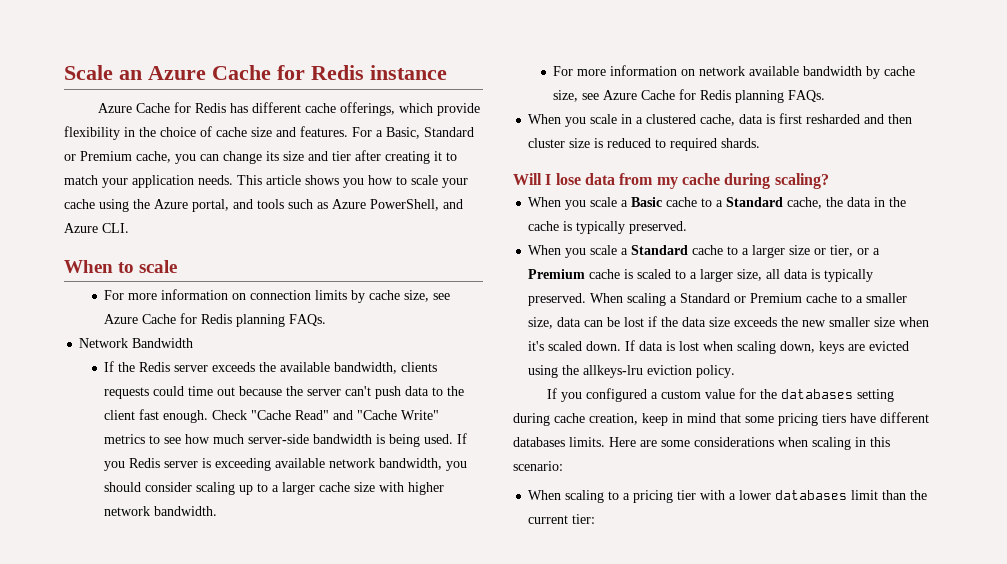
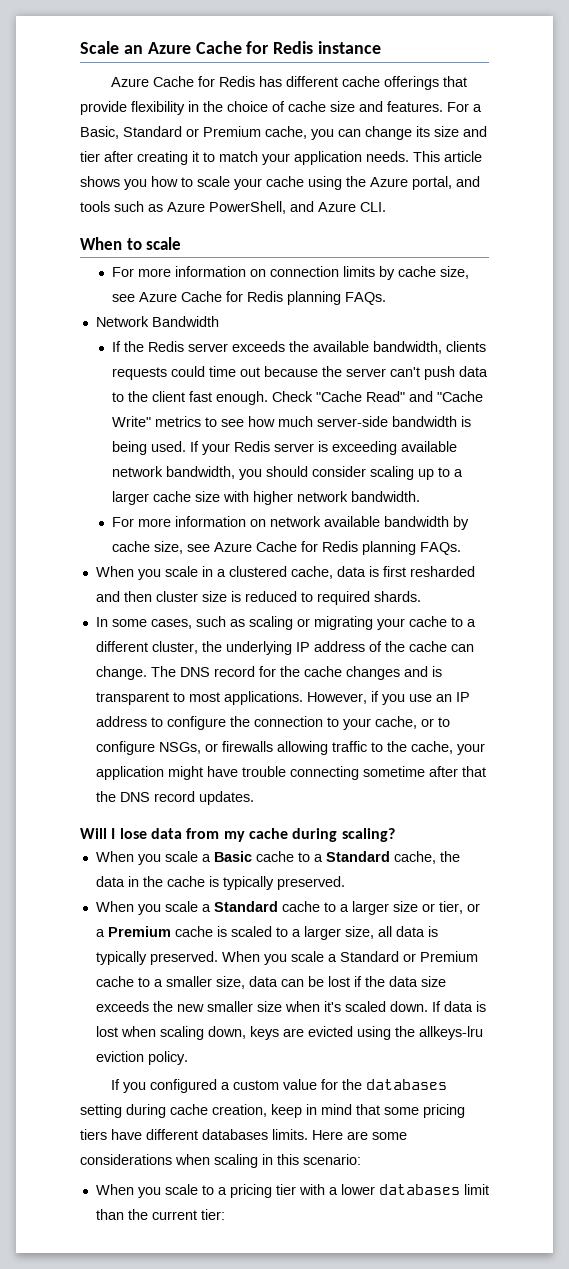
- Azure Cache for Redis has different cache offerings, which provide flexibility in the choice of cache size and features.
+ Azure Cache for Redis has different cache offerings that provide flexibility in the choice of cache size and features.
- If you Redis server is exceeding available network bandwidth, you should consider scaling up to a larger cache size with higher network bandwidth.
+ If your Redis server is exceeding available network bandwidth, you should consider scaling up to a larger cache size with higher network bandwidth.
+ In some cases, such as scaling or migrating your cache to a different cluster, the underlying IP address of the cache can change. The DNS record for the cache changes and is transparent to most applications. However, if you use an IP address to configure the connection to your cache, or to configure NSGs, or firewalls allowing traffic to the cache, your application might have trouble connecting sometime after that the DNS record updates.
- When scaling a Standard or Premium cache to a smaller size, data can be lost if the data size exceeds the new smaller size when it's scaled down.
+ When you scale a Standard or Premium cache to a smaller size, data can be lost if the data size exceeds the new smaller size when it's scaled down.
- When scaling to a pricing tier with a lower databases limit than the current tier:
+ When you scale to a pricing tier with a lower databases limit than the current tier:

